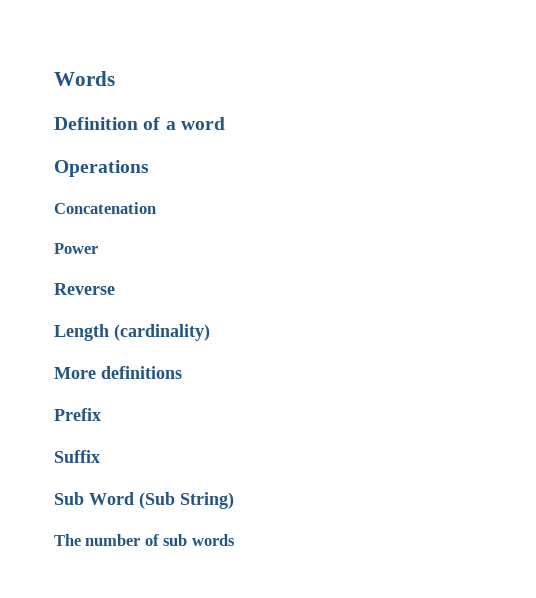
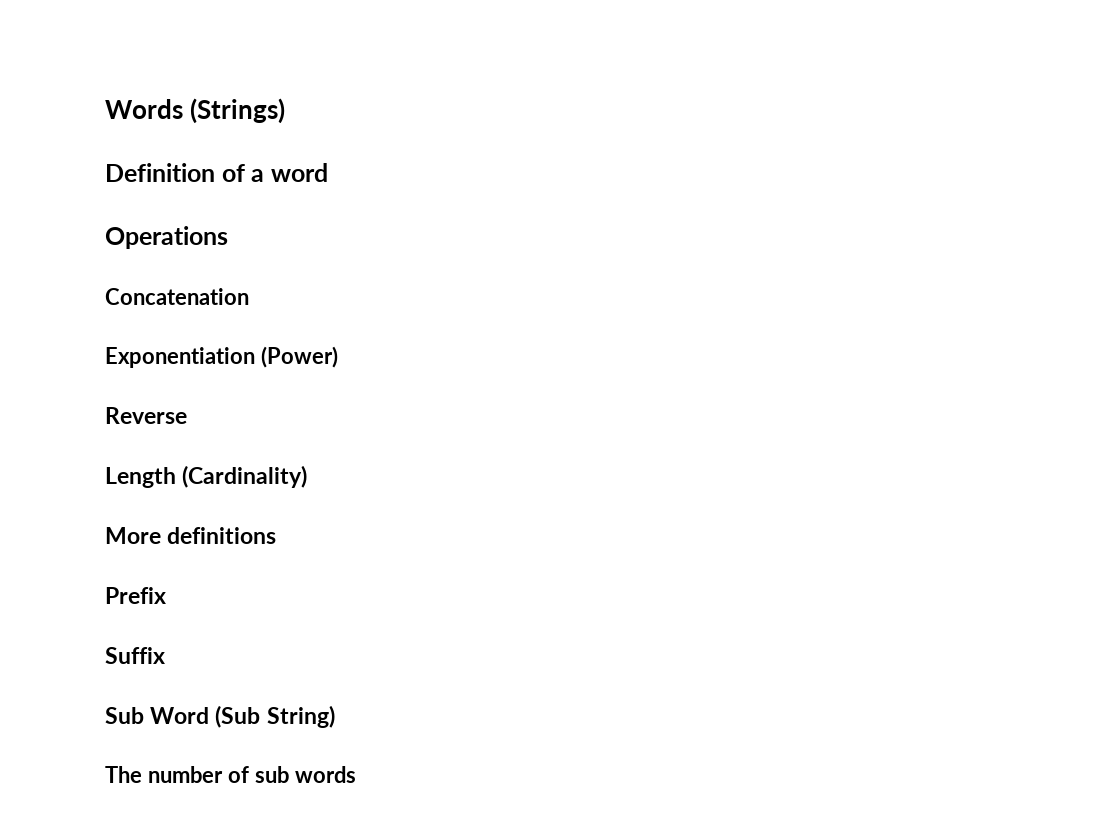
- Words
+ Words (Strings)
- Power
+ Exponentiation (Power)
- Length (cardinality)
+ Length (Cardinality)

